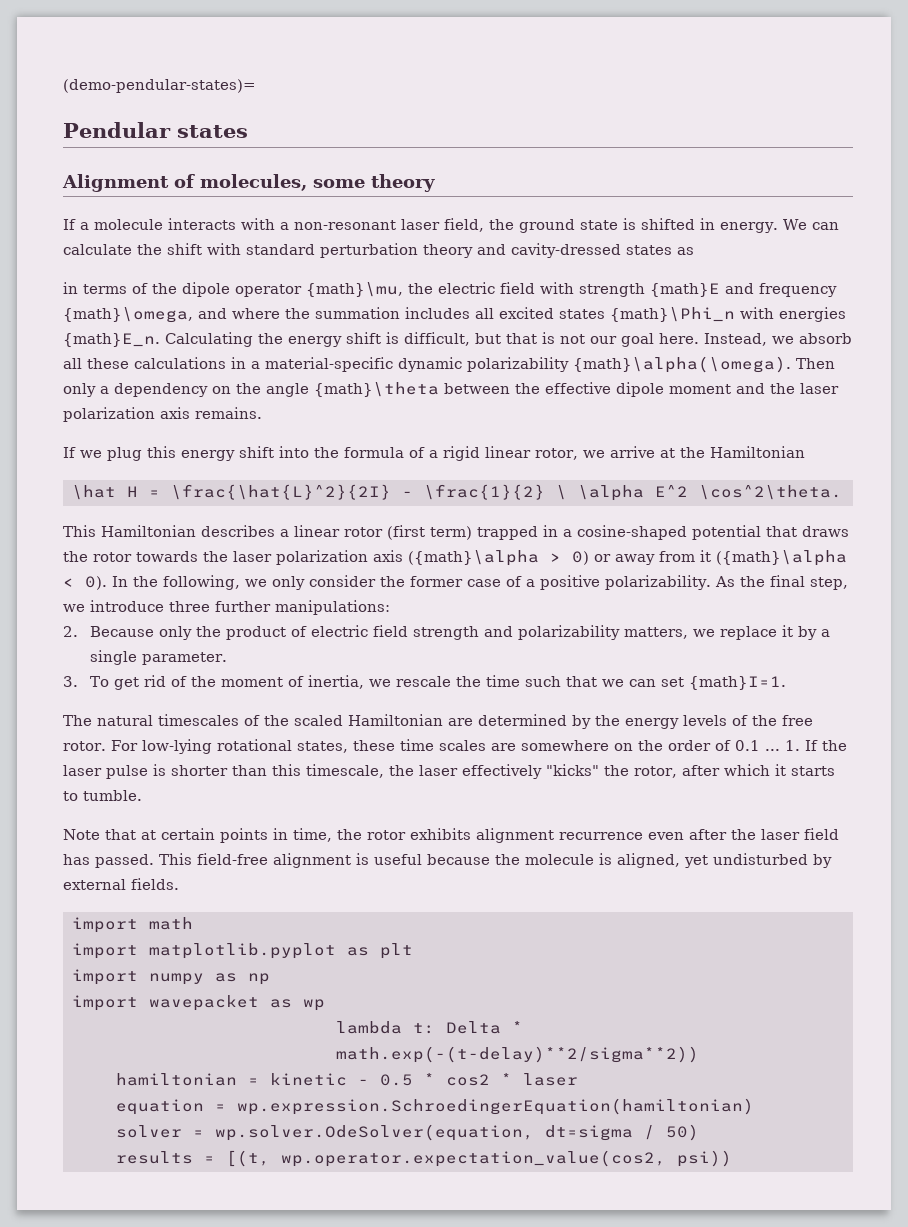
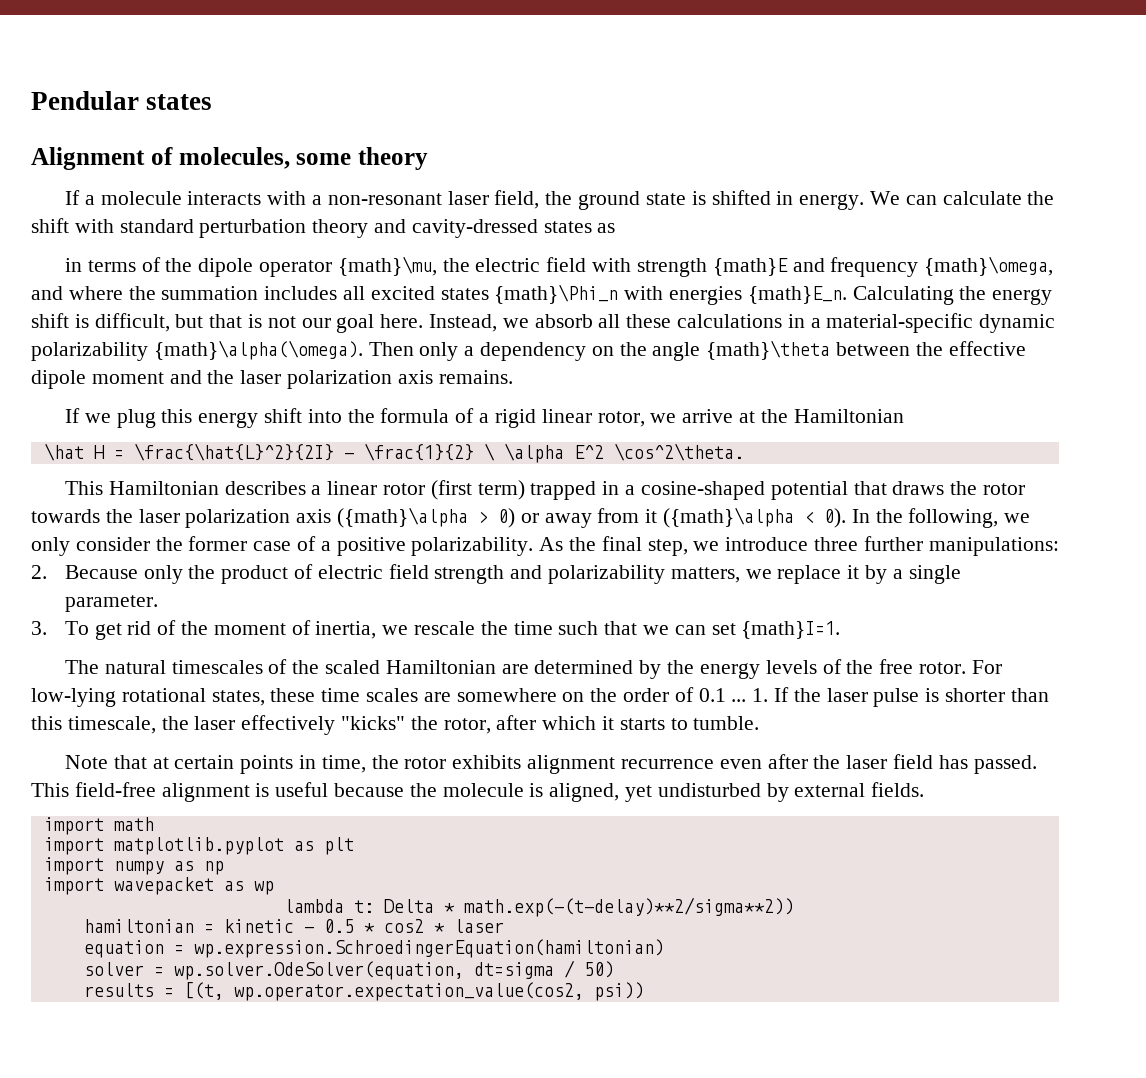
- (demo-pendular-states)=

